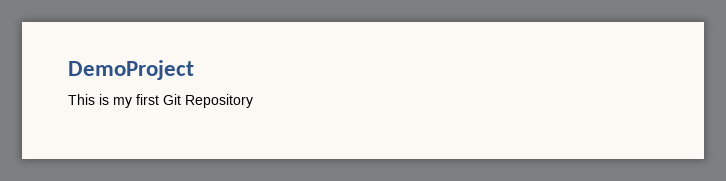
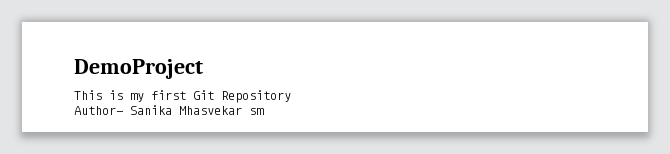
+ Author- Sanika Mhasvekar sm

